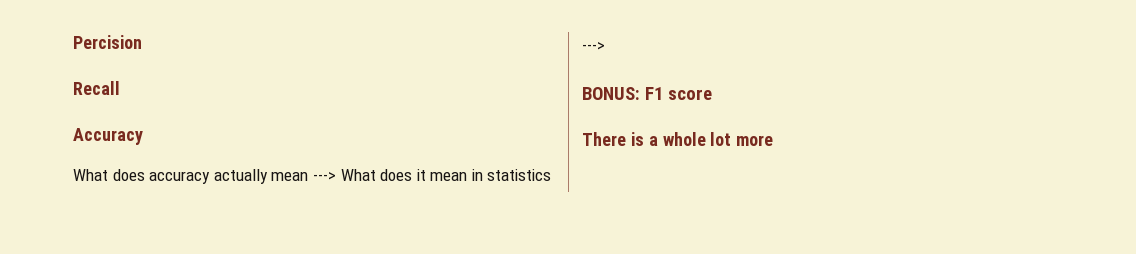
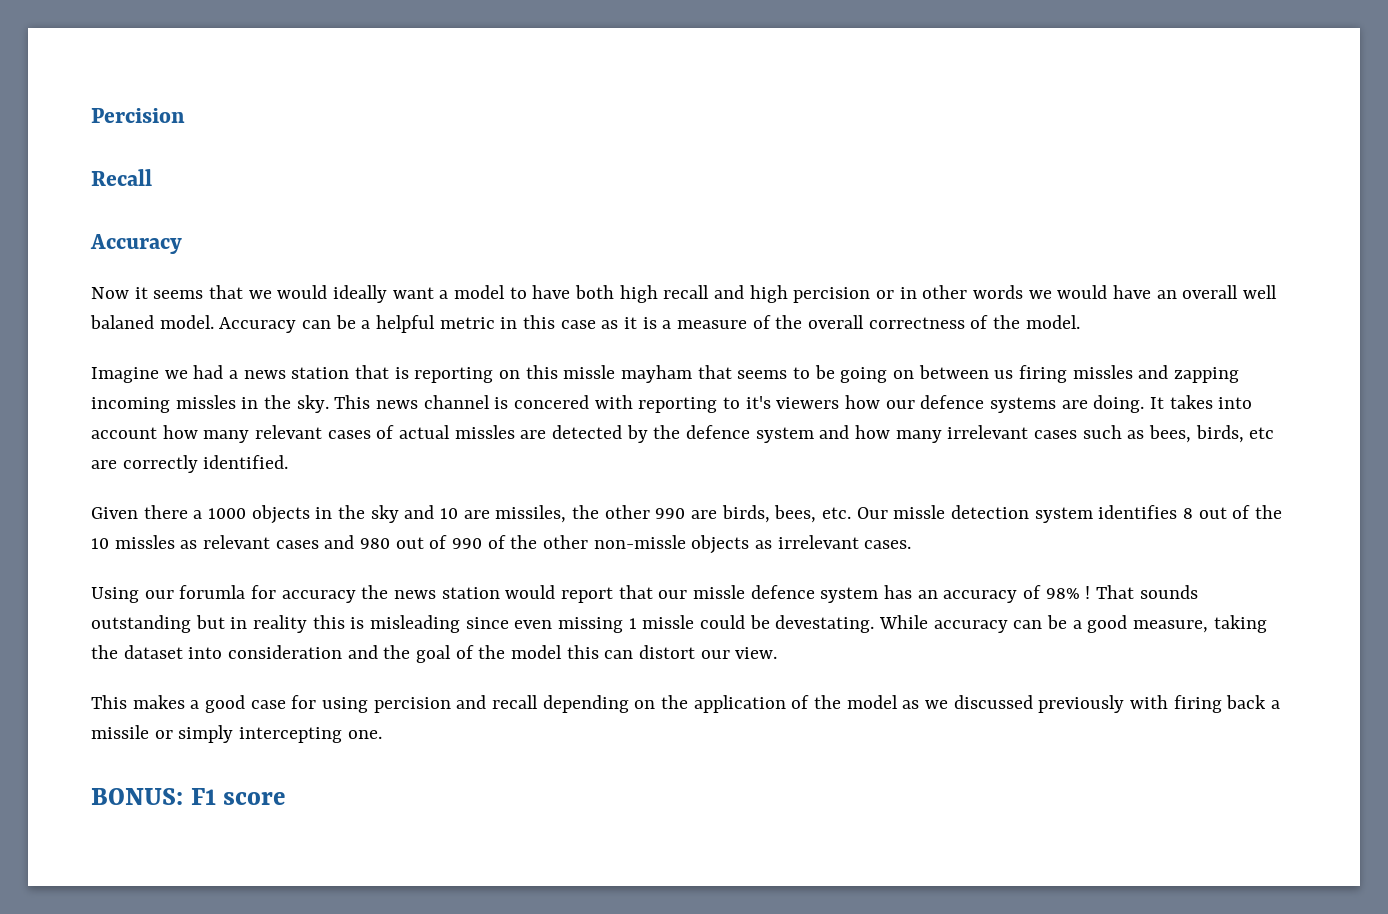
- What does accuracy actually mean ---> What does it mean in statistics --->
+ Now it seems that we would ideally want a model to have both high recall and high percision or in other words we would have an overall well balaned model. Accuracy can be a helpful metric in this case as it is a measure of the overall correctness of the model.
+ Imagine we had a news station that is reporting on this missle mayham that seems to be going on between us firing missles and zapping incoming missles in the sky. This news channel is concered with reporting to it's viewers how our defence systems are doing. It takes into account how many relevant cases of actual missles are detected by the defence system and how many irrelevant cases such as bees, birds, etc are correctly identified.
+ Given there a 1000 objects in the sky and 10 are missiles, the other 990 are birds, bees, etc. Our missle detection system identifies 8 out of the 10 missles as relevant cases and 980 out of 990 of the other non-missle objects as irrelevant cases.
+ Using our forumla for accuracy the news station would report that our missle defence system has an accuracy of 98% ! That sounds outstanding but in reality this is misleading since even missing 1 missle could be devestating. While accuracy can be a good measure, taking the dataset into consideration and the goal of the model this can distort our view.
+ This makes a good case for using percision and recall depending on the application of the model as we discussed previously with firing back a missile or simply intercepting one.
  BONUS: F1 score
- There is a whole lot more

